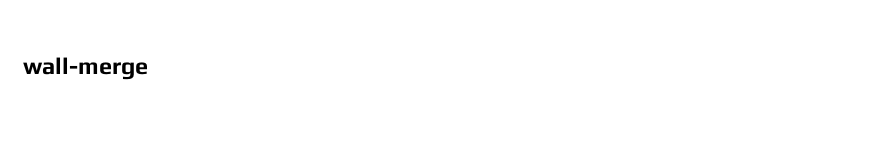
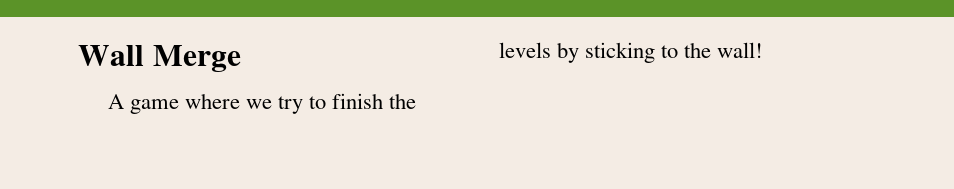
- wall-merge
+ Wall Merge
+ A game where we try to finish the levels by sticking to the wall!

